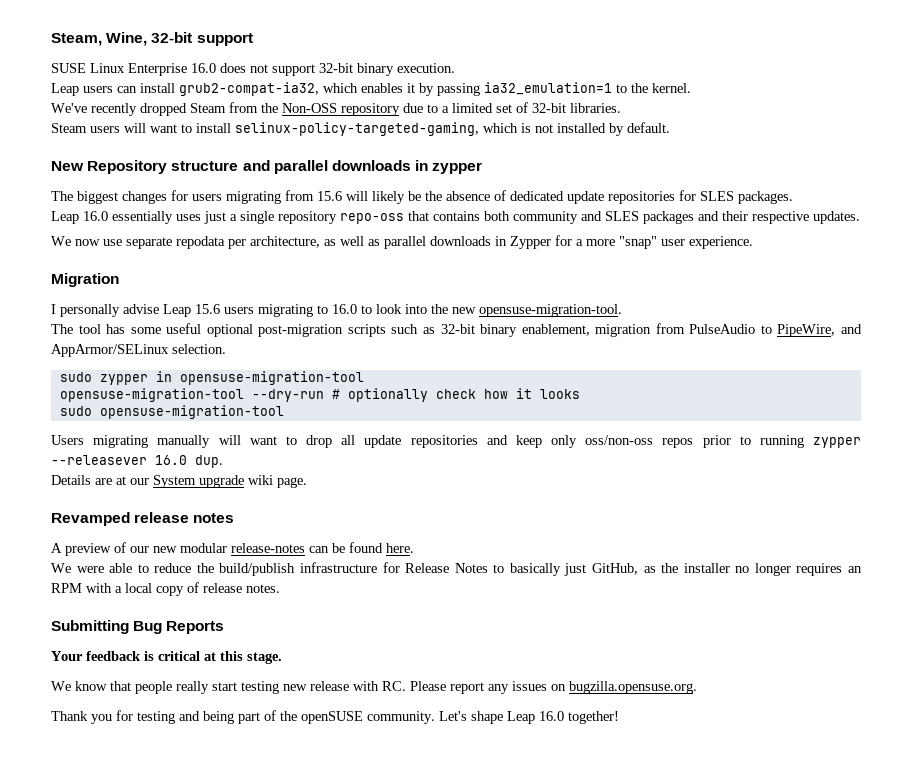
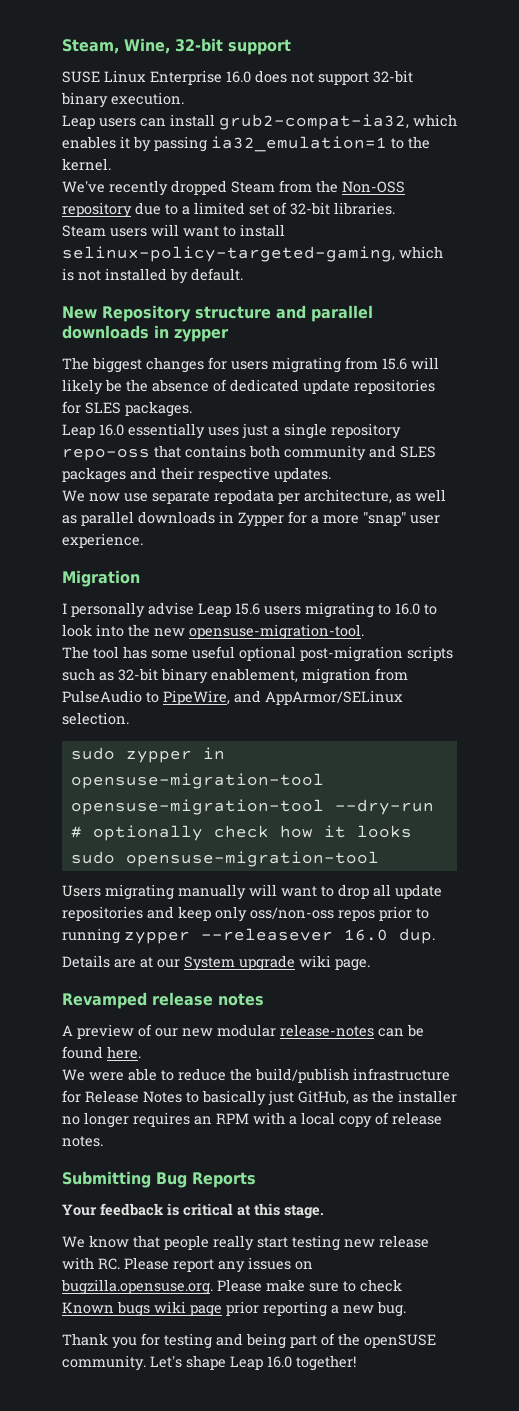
- We know that people really start testing new release with RC. Please report any issues on bugzilla.opensuse.org.
+ We know that people really start testing new release with RC. Please report any issues on bugzilla.opensuse.org. Please make sure to check Known bugs wiki page prior reporting a new bug.

